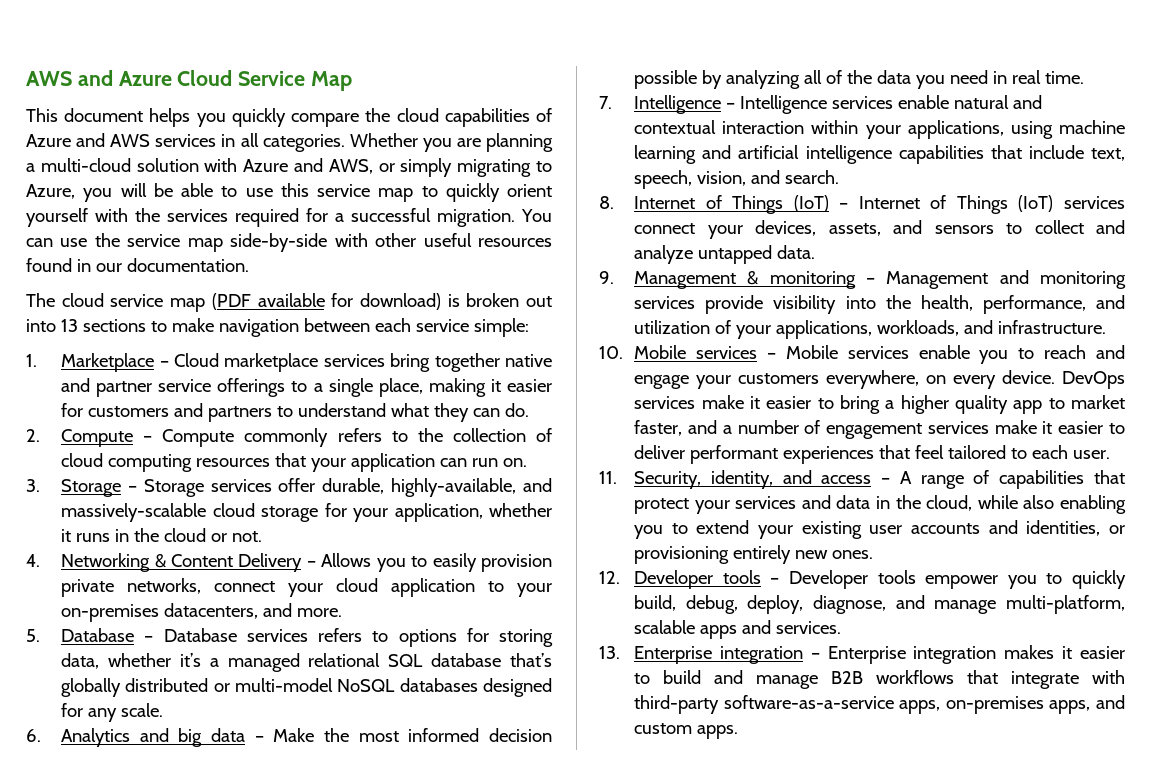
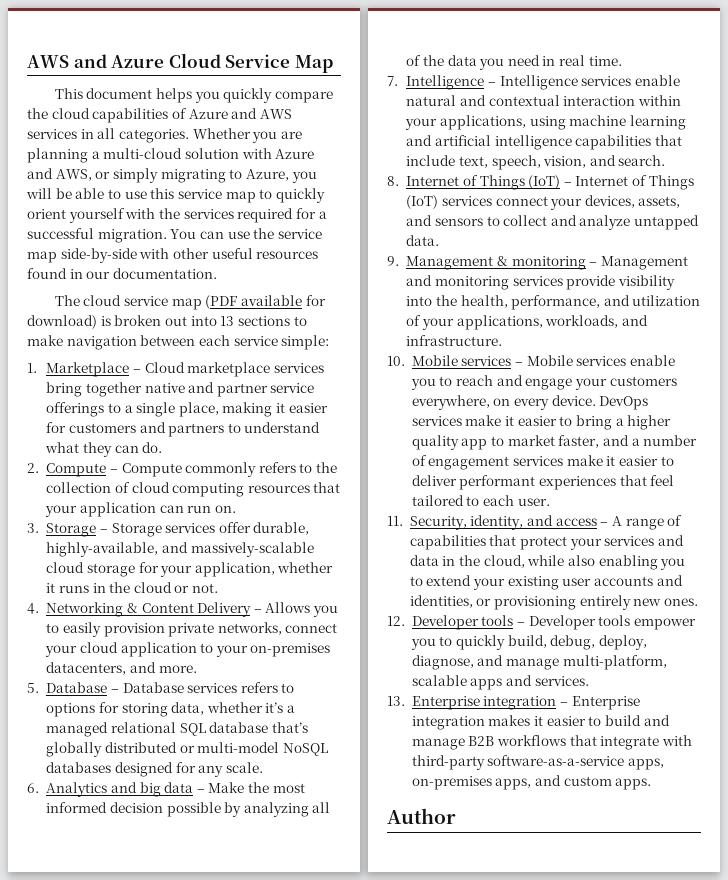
+ Author

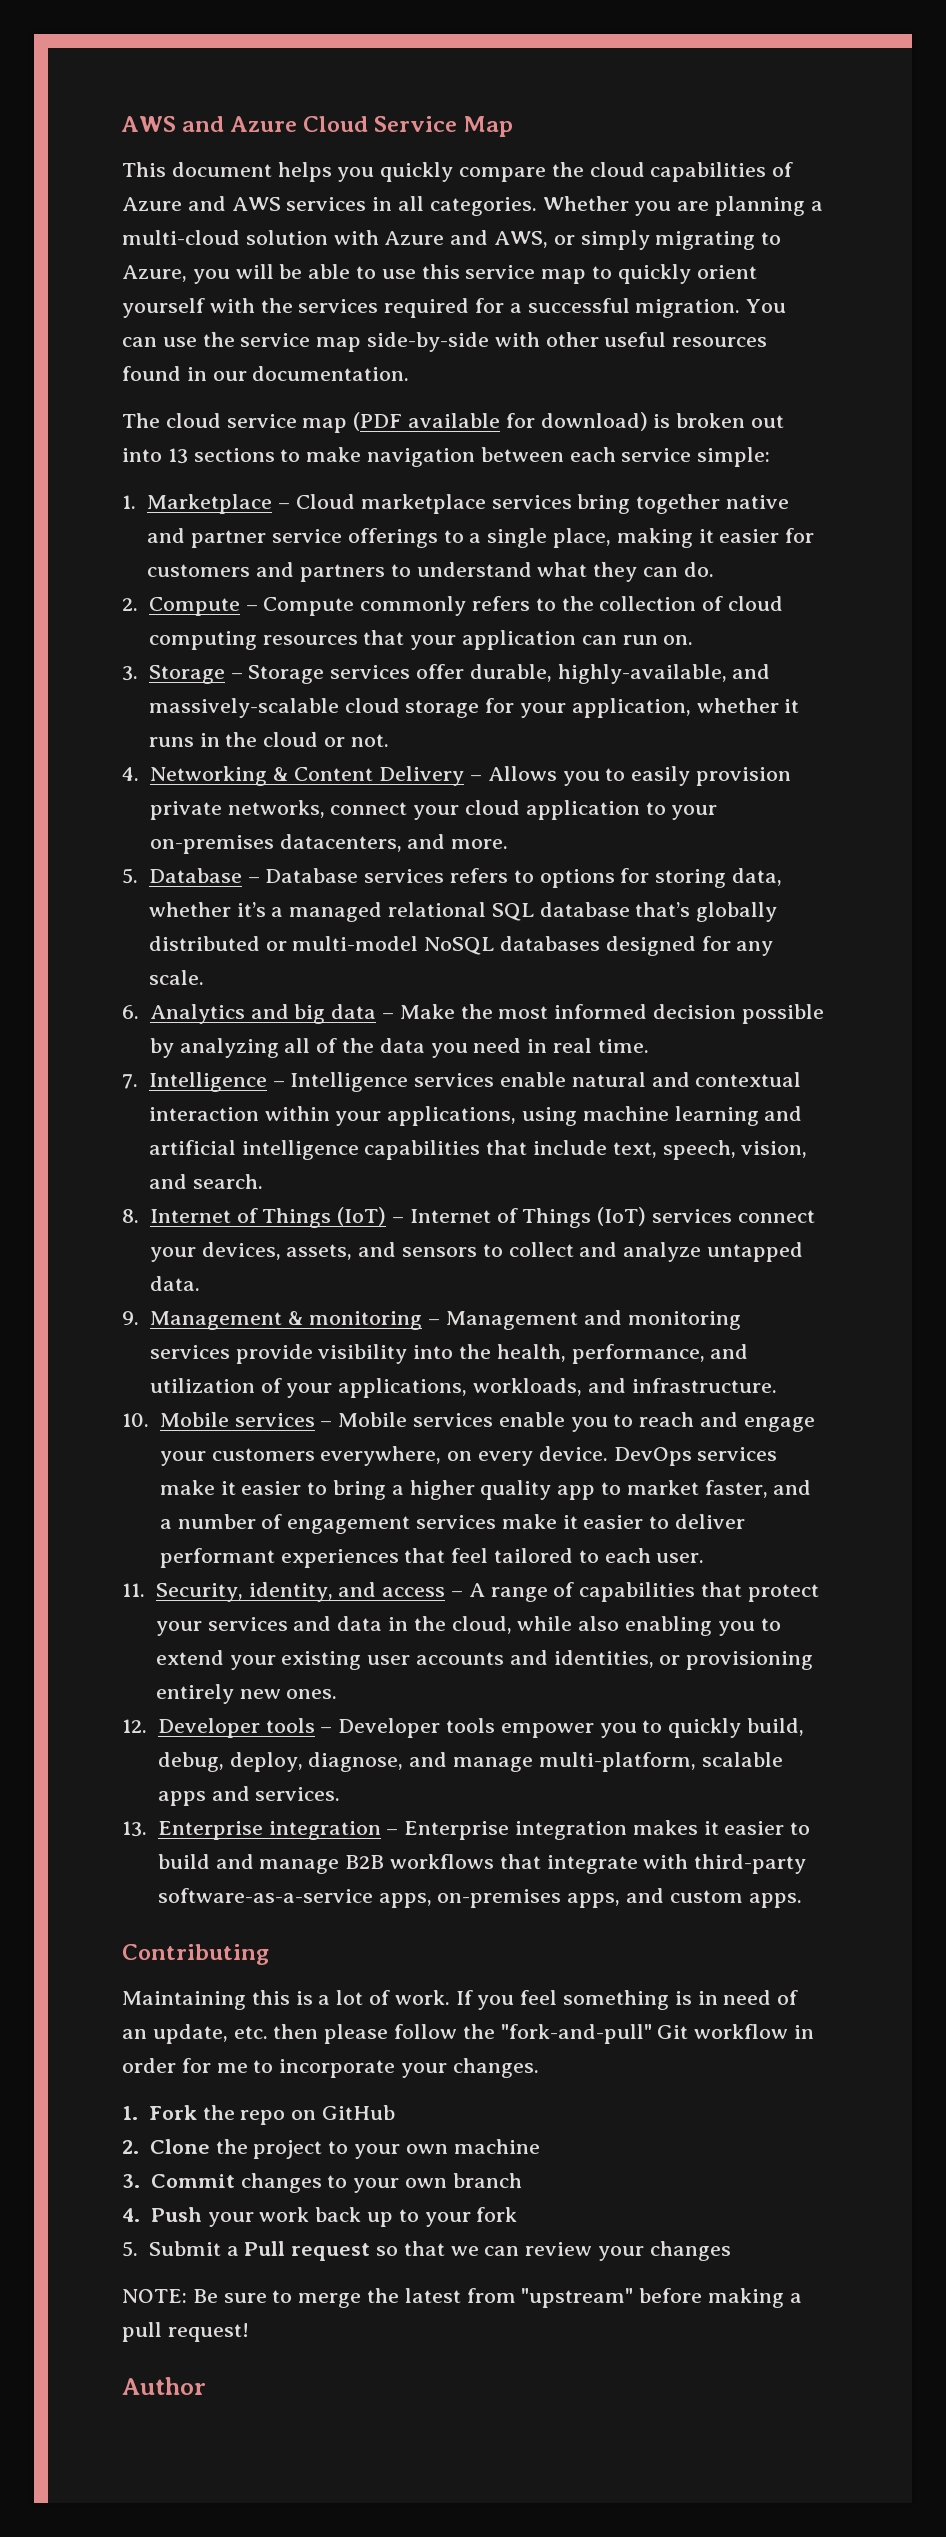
+ Contributing
+ Maintaining this is a lot of work. If you feel something is in need of an update, etc. then please follow the "fork-and-pull" Git workflow in order for me to incorporate your changes.
+ 1. Fork the repo on GitHub
+ 2. Clone the project to your own machine
+ 3. Commit changes to your own branch
+ 4. Push your work back up to your fork
+ 5. Submit a Pull request so that we can review your changes
+ NOTE: Be sure to merge the latest from "upstream" before making a pull request!

